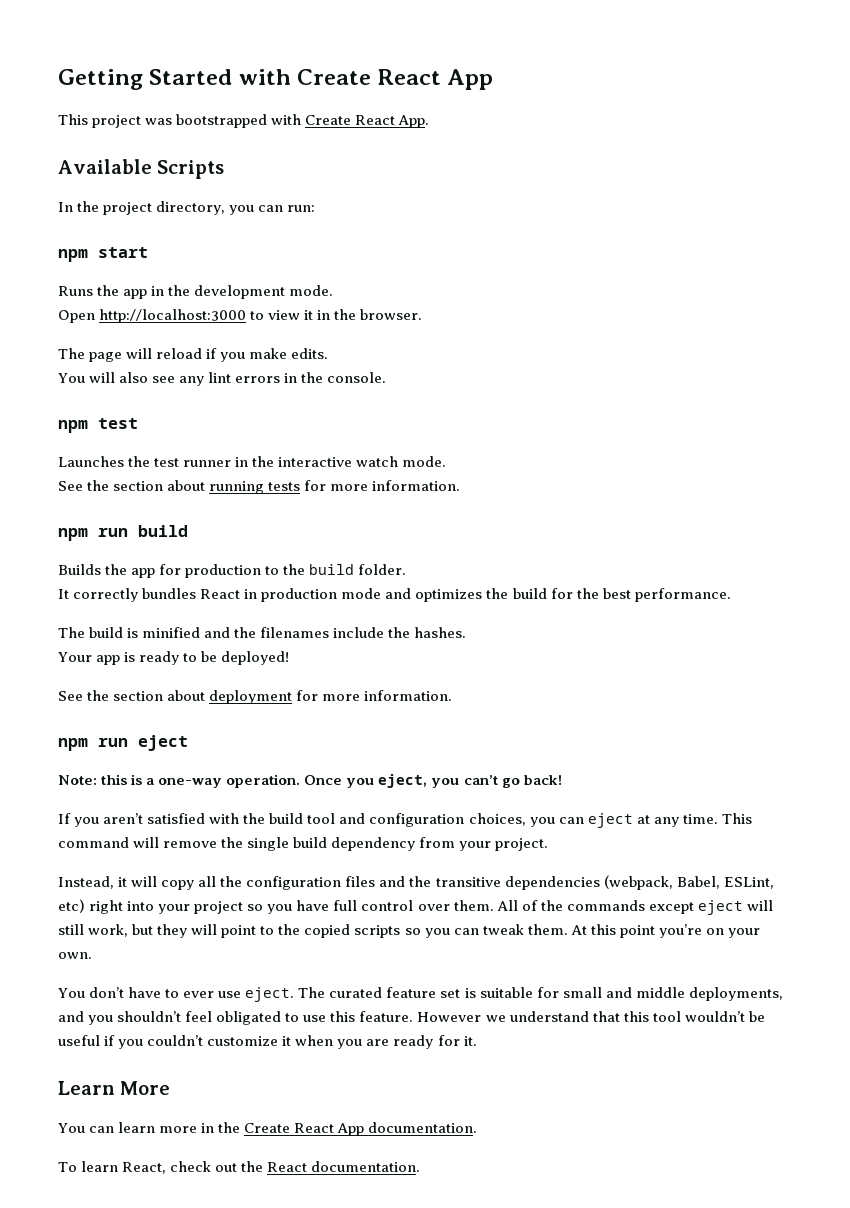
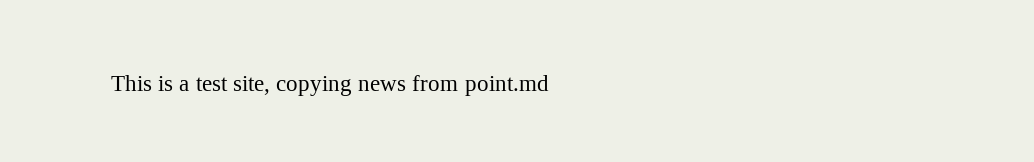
- Getting Started with Create React App
- This project was bootstrapped with Create React App.
- Available Scripts
- In the project directory, you can run:
- npm start
- Runs the app in the development mode.
- Open http://localhost:3000 to view it in the browser.
- The page will reload if you make edits.
- You will also see any lint errors in the console.
- npm test
- Launches the test runner in the interactive watch mode.
- See the section about running tests for more information.
- npm run build
- Builds the app for production to the build folder.
- It correctly bundles React in production mode and optimizes the build for the best performance.
- The build is minified and the filenames include the hashes.
- Your app is ready to be deployed!
- See the section about deployment for more information.
- npm run eject
- Note: this is a one-way operation. Once you eject, you can’t go back!
- If you aren’t satisfied with the build tool and configuration choices, you can eject at any time. This command will remove the single build dependency from your project.
- Instead, it will copy all the configuration files and the transitive dependencies (webpack, Babel, ESLint, etc) right into your project so you have full control over them. All of the commands except eject will still work, but they will point to the copied scripts so you can tweak them. At this point you’re on your own.
- You don’t have to ever use eject. The curated feature set is suitable for small and middle deployments, and you shouldn’t feel obligated to use this feature. However we understand that this tool wouldn’t be useful if you couldn’t customize it when you are ready for it.
- Learn More
- You can learn more in the Create React App documentation.
- To learn React, check out the React documentation.
+ This is a test site, copying news from point.md

